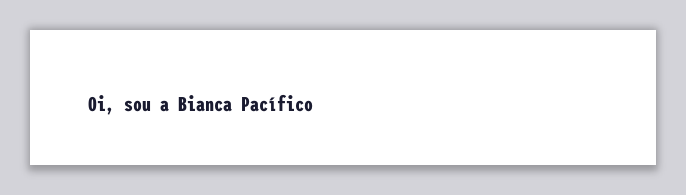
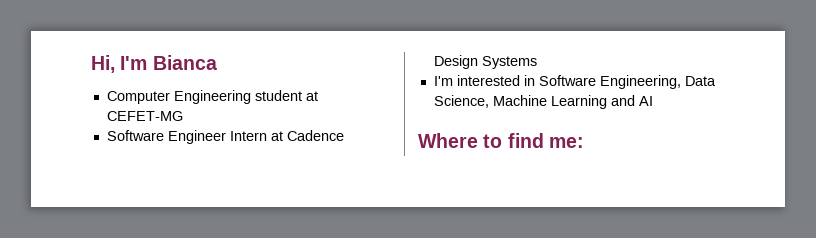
- Oi, sou a Bianca Pacífico
+ Hi, I'm Bianca
+ Computer Engineering student at CEFET-MG
+ Software Engineer Intern at Cadence Design Systems
+ I'm interested in Software Engineering, Data Science, Machine Learning and AI
+ Where to find me:

